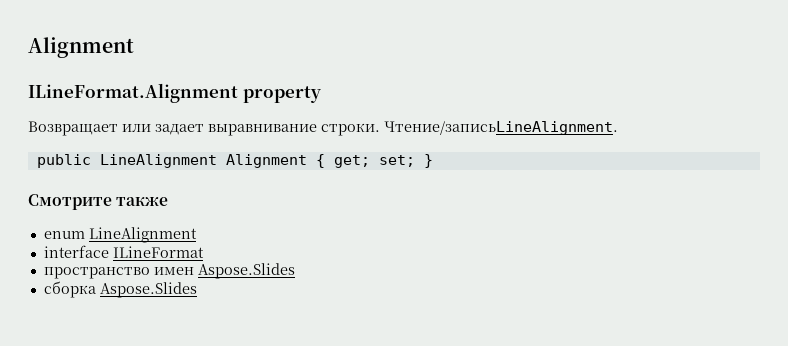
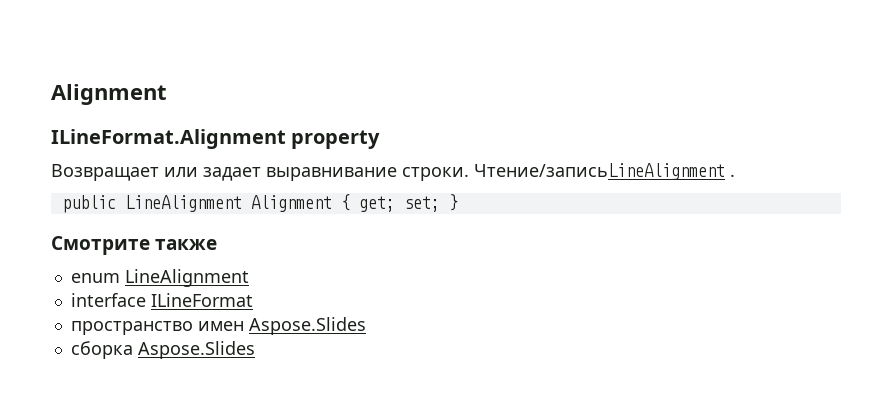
- Чтение/записьLineAlignment.
+ Чтение/записьLineAlignment .

